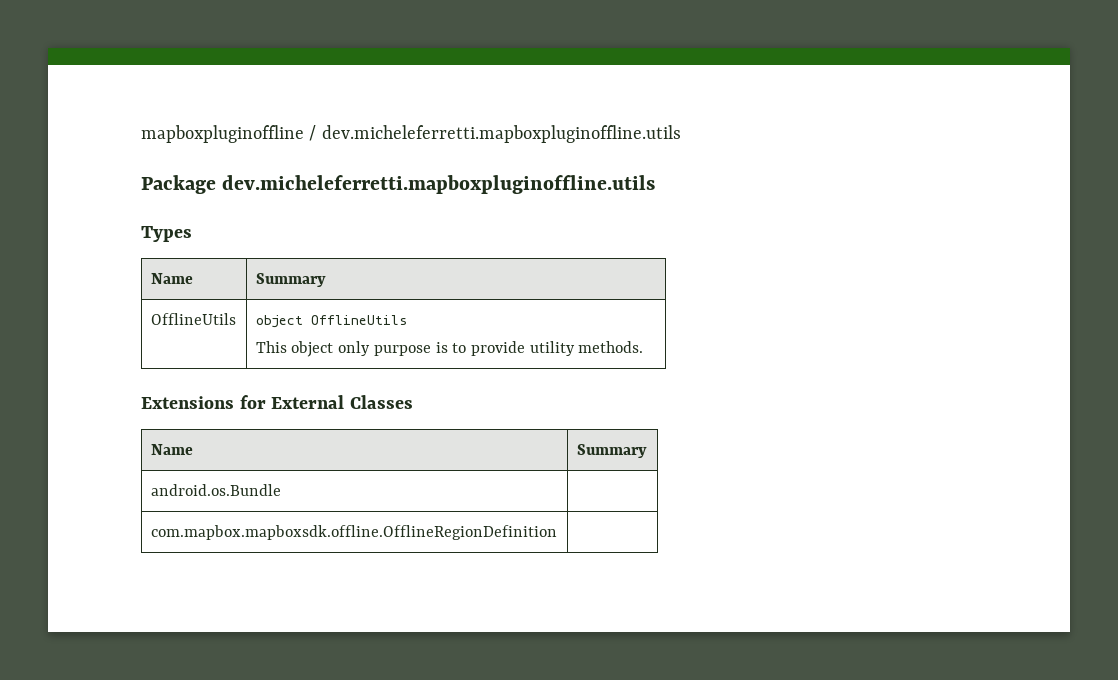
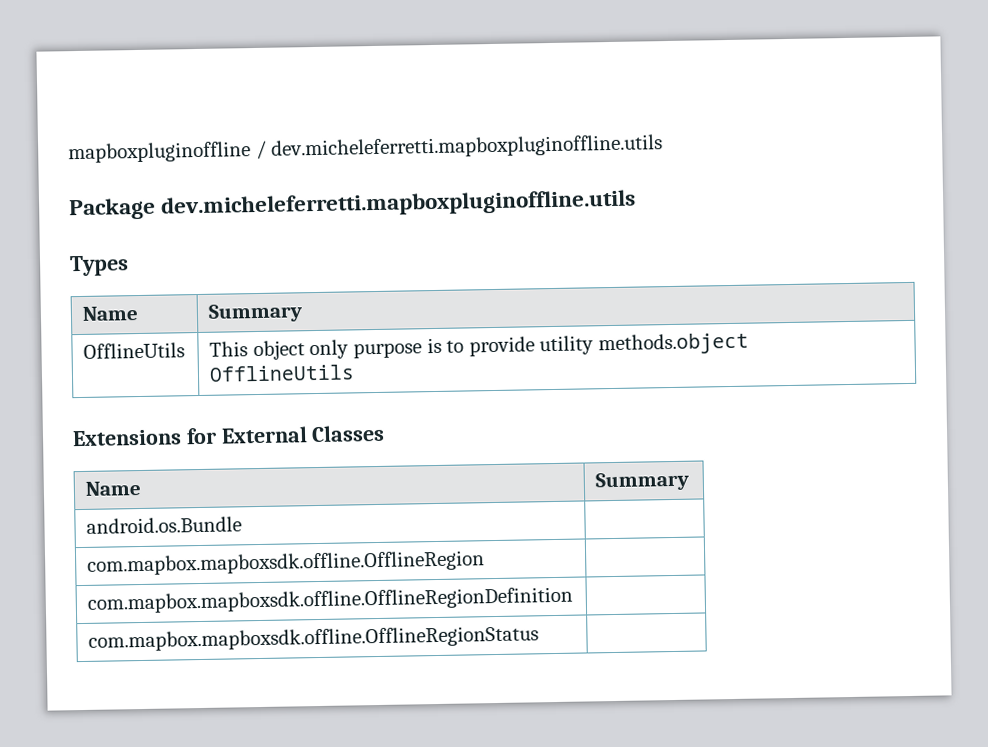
- OfflineUtils | object OfflineUtils
- This object only purpose is to provide utility methods.
+ OfflineUtils | This object only purpose is to provide utility methods.object OfflineUtils
+ com.mapbox.mapboxsdk.offline.OfflineRegion |
+ com.mapbox.mapboxsdk.offline.OfflineRegionStatus |

